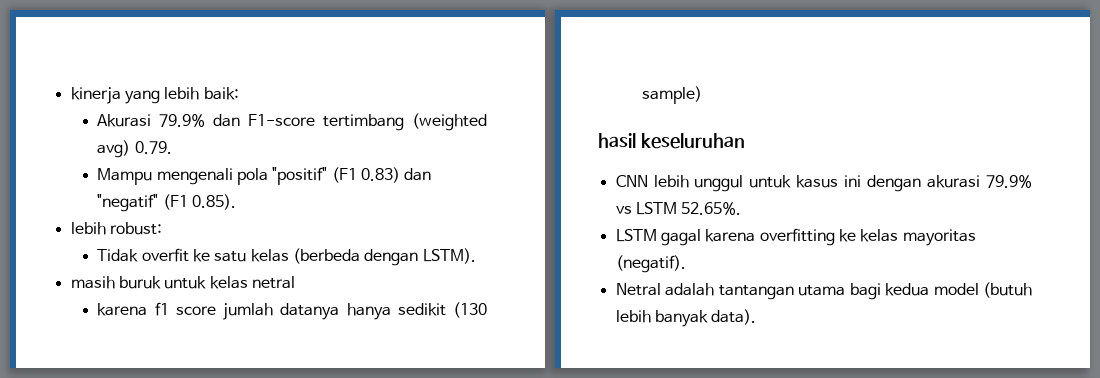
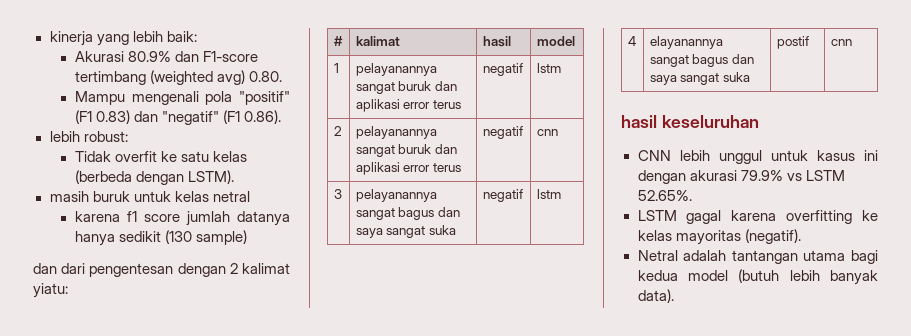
- Akurasi 79.9% dan F1-score tertimbang (weighted avg) 0.79.
+ Akurasi 80.9% dan F1-score tertimbang (weighted avg) 0.80.
- Mampu mengenali pola "positif" (F1 0.83) dan "negatif" (F1 0.85).
+ Mampu mengenali pola "positif" (F1 0.83) dan "negatif" (F1 0.86).
+ dan dari pengentesan dengan 2 kalimat yiatu:
+ # | kalimat | hasil | model
+ 1 | pelayanannya sangat buruk dan aplikasi error terus | negatif | lstm
+ 2 | pelayanannya sangat buruk dan aplikasi error terus | negatif | cnn
+ 3 | pelayanannya sangat bagus dan saya sangat suka | negatif | lstm
+ 4 | elayanannya sangat bagus dan saya sangat suka | postif | cnn

